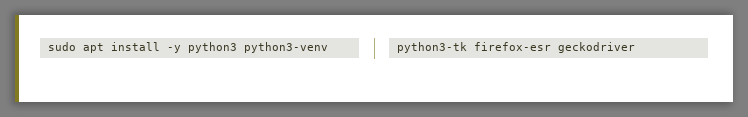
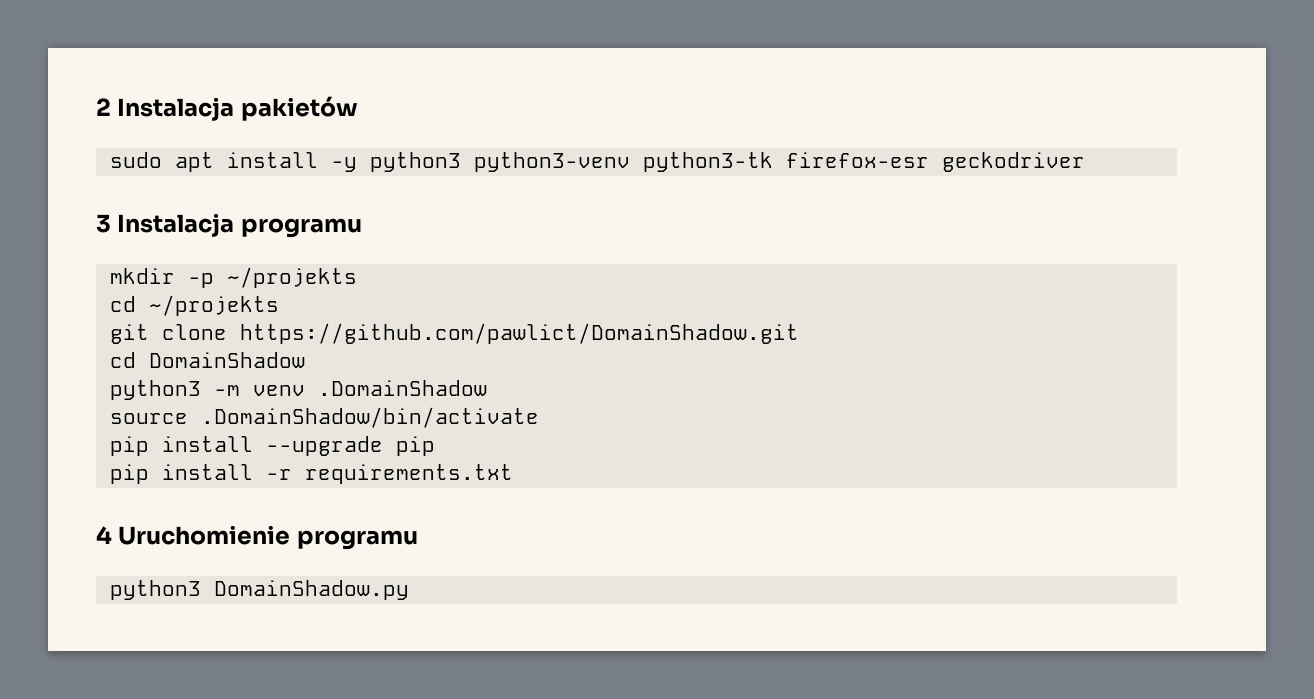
+ 2 Instalacja pakietów
+ 3 Instalacja programu
+ mkdir -p ~/projekts
+ cd ~/projekts
+ git clone https://github.com/pawlict/DomainShadow.git
+ cd DomainShadow
+ python3 -m venv .DomainShadow
+ source .DomainShadow/bin/activate
+ pip install --upgrade pip
+ pip install -r requirements.txt
+ 4 Uruchomienie programu
+ python3 DomainShadow.py

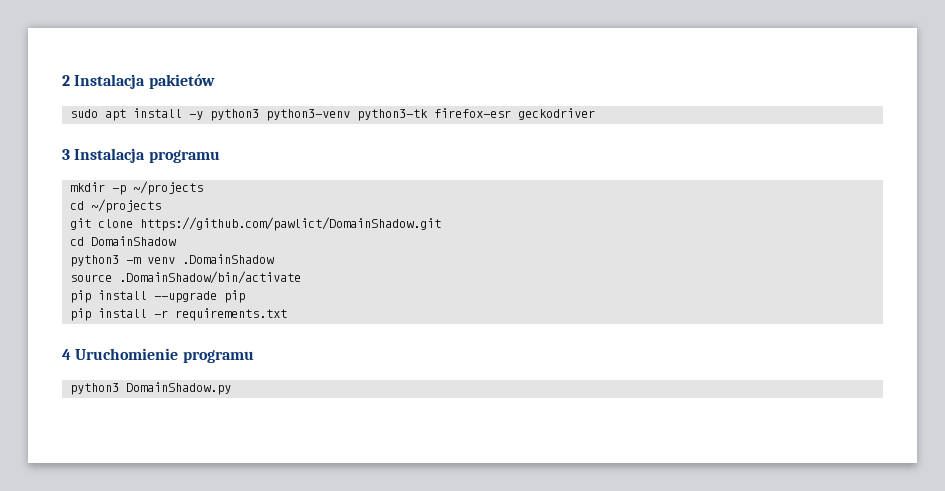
- mkdir -p ~/projekts
- cd ~/projekts
+ mkdir -p ~/projects
+ cd ~/projects

